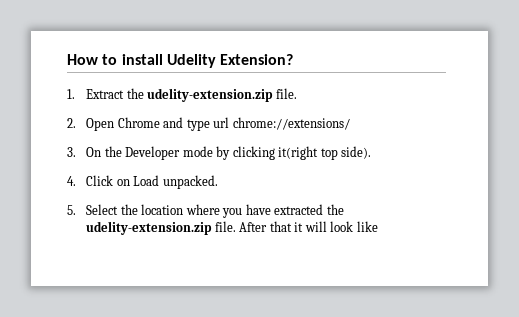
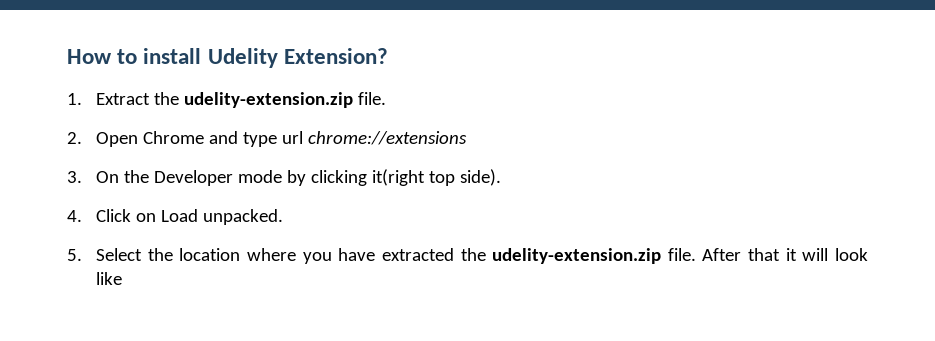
- 2. Open Chrome and type url chrome://extensions/
+ 2. Open Chrome and type url chrome://extensions

